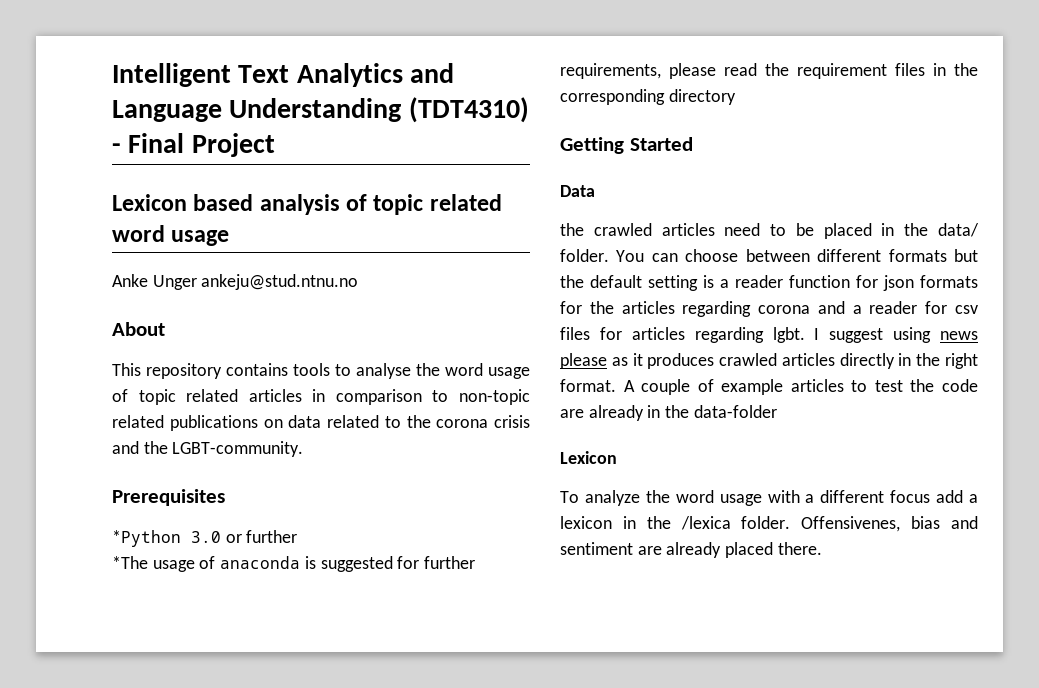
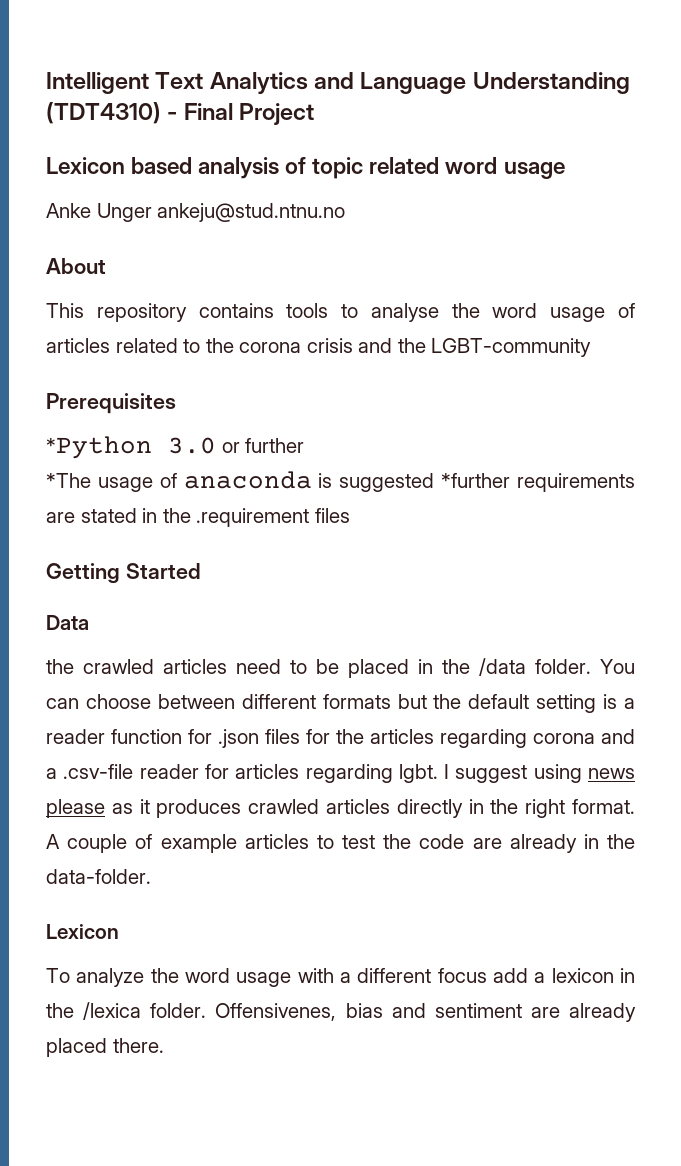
- This repository contains tools to analyse the word usage of topic related articles in comparison to non-topic related publications on data related to the corona crisis and the LGBT-community.
+ This repository contains tools to analyse the word usage of articles related to the corona crisis and the LGBT-community
- *The usage of anaconda is suggested for further requirements, please read the requirement files in the corresponding directory
+ *The usage of anaconda is suggested *further requirements are stated in the .requirement files
- the crawled articles need to be placed in the data/ folder.
+ the crawled articles need to be placed in the /data folder.
- You can choose between different formats but the default setting is a reader function for json formats for the articles regarding corona and a reader for csv files for articles regarding lgbt.
+ You can choose between different formats but the default setting is a reader function for .json files for the articles regarding corona and a .csv-file reader for articles regarding lgbt.
- A couple of example articles to test the code are already in the data-folder
+ A couple of example articles to test the code are already in the data-folder.

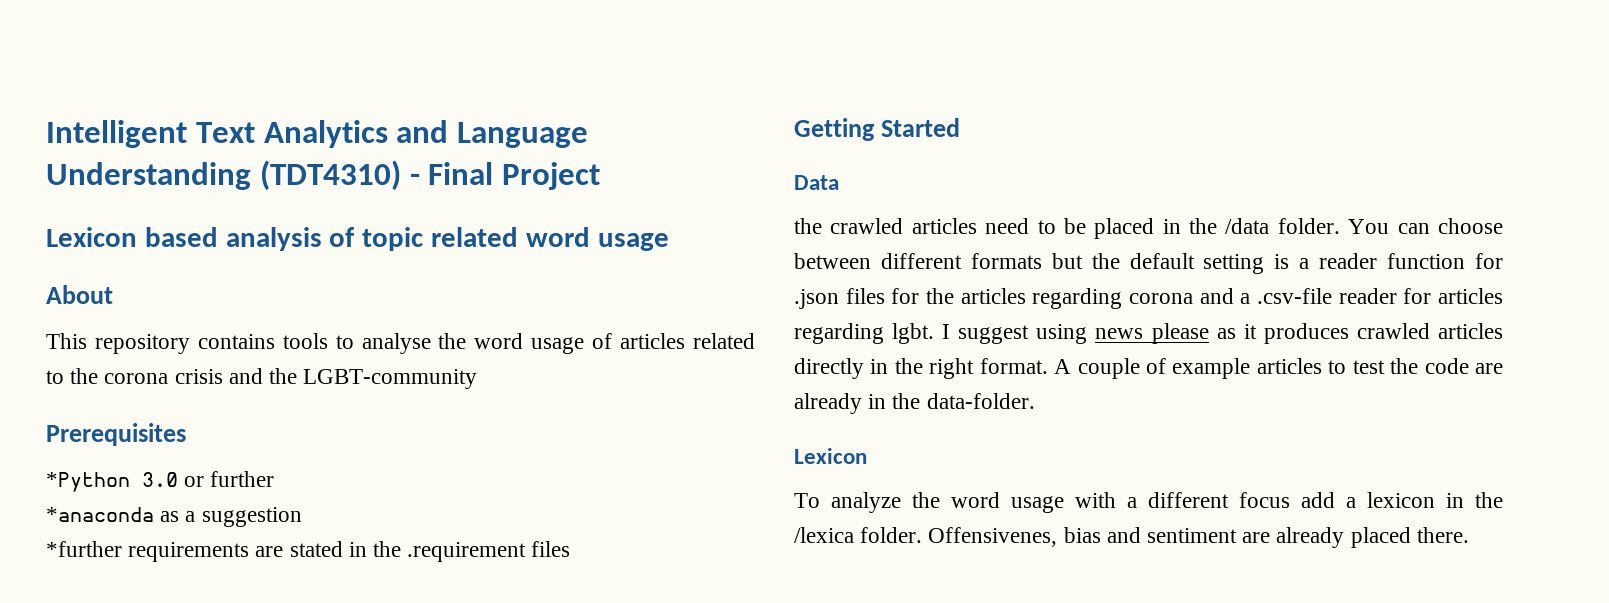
- Anke Unger ankeju@stud.ntnu.no
- *The usage of anaconda is suggested *further requirements are stated in the .requirement files
+ *anaconda as a suggestion
+ *further requirements are stated in the .requirement files

